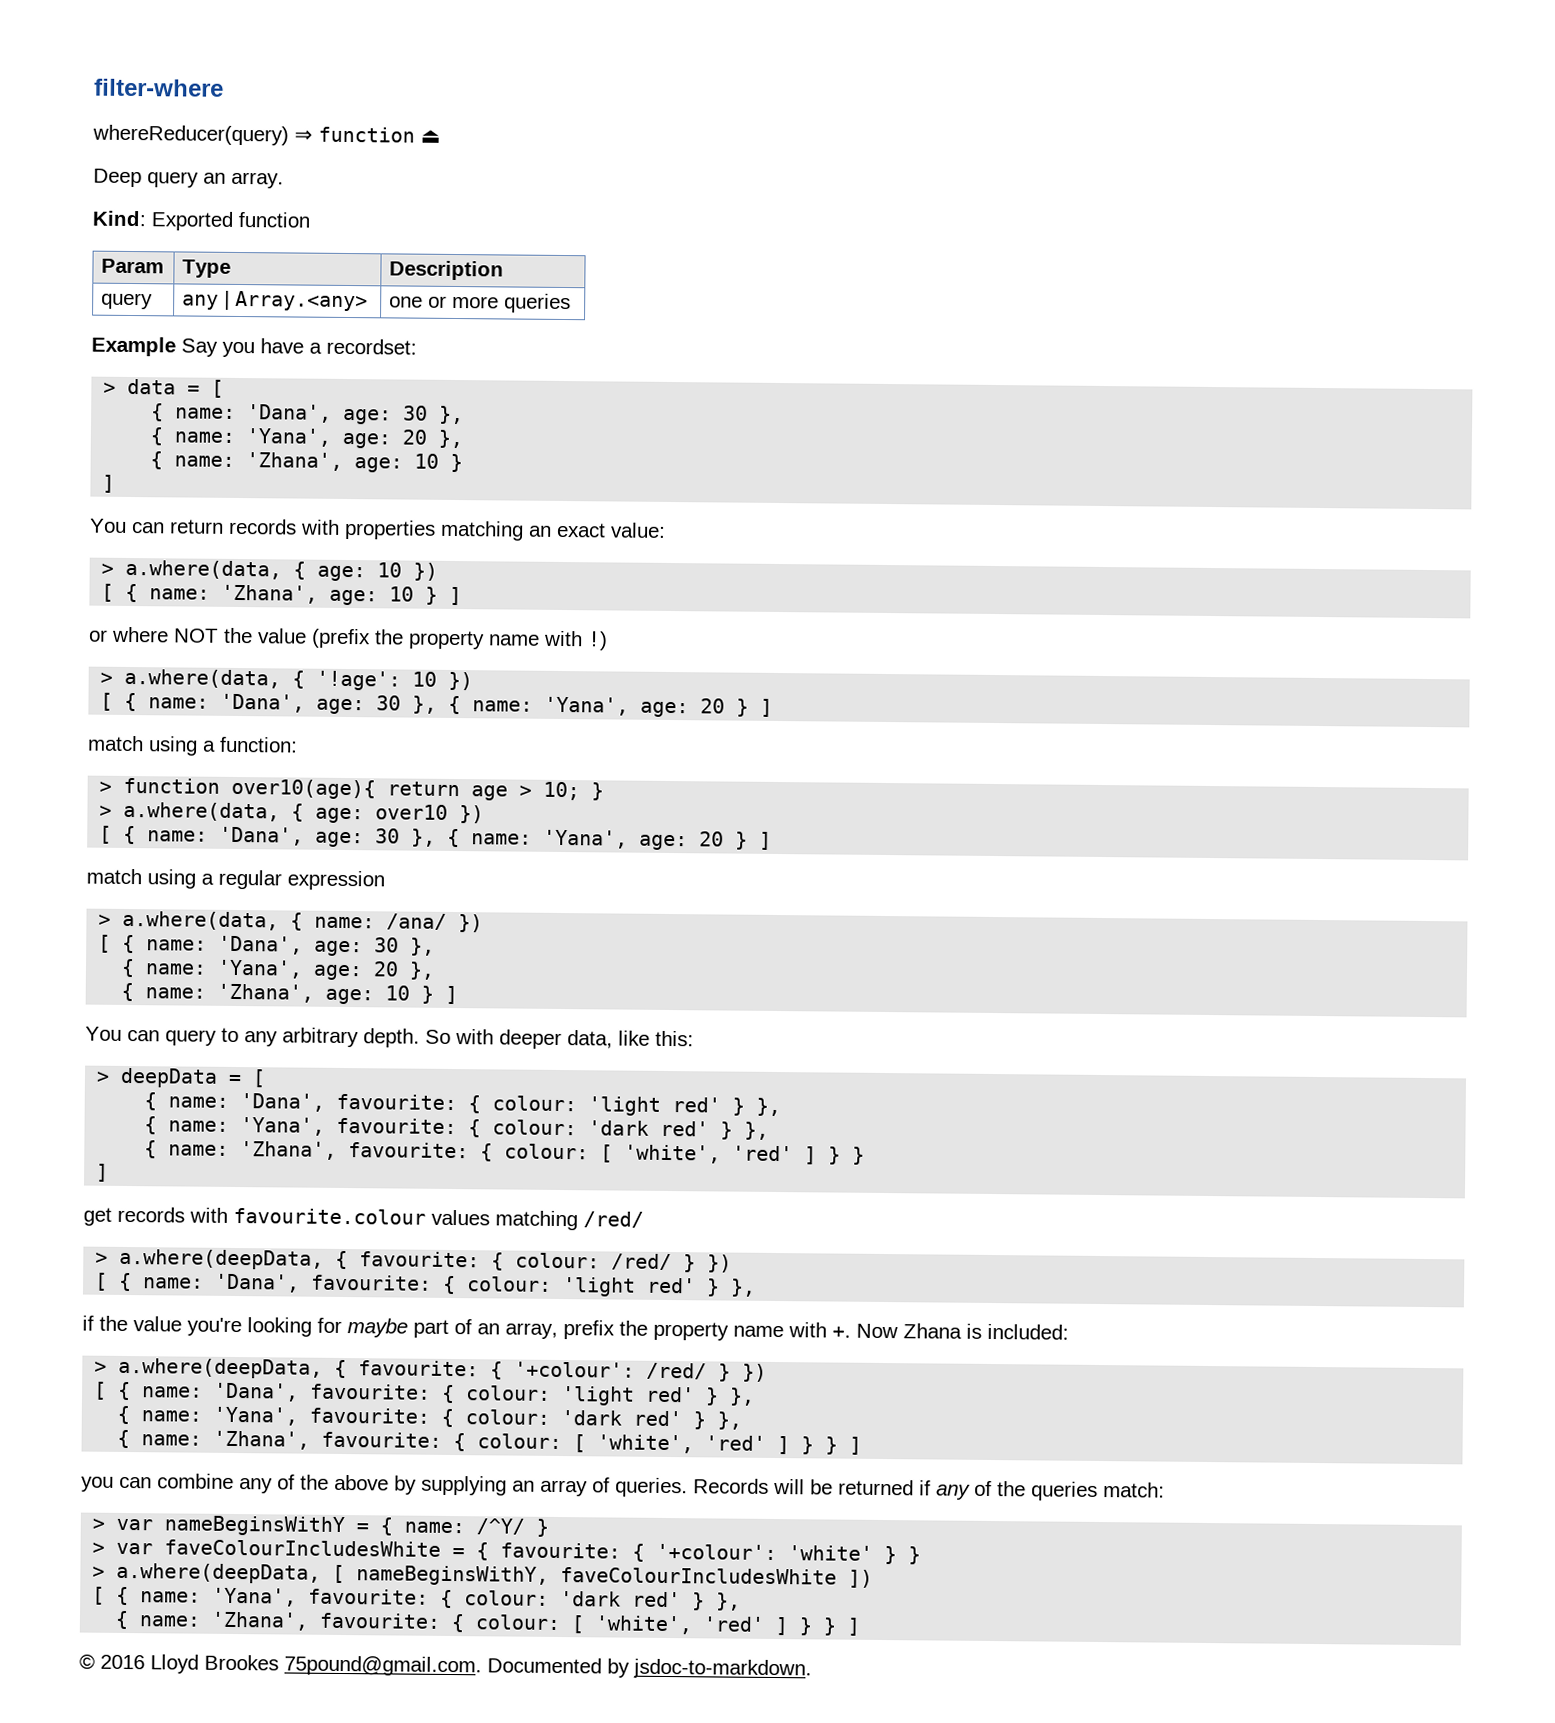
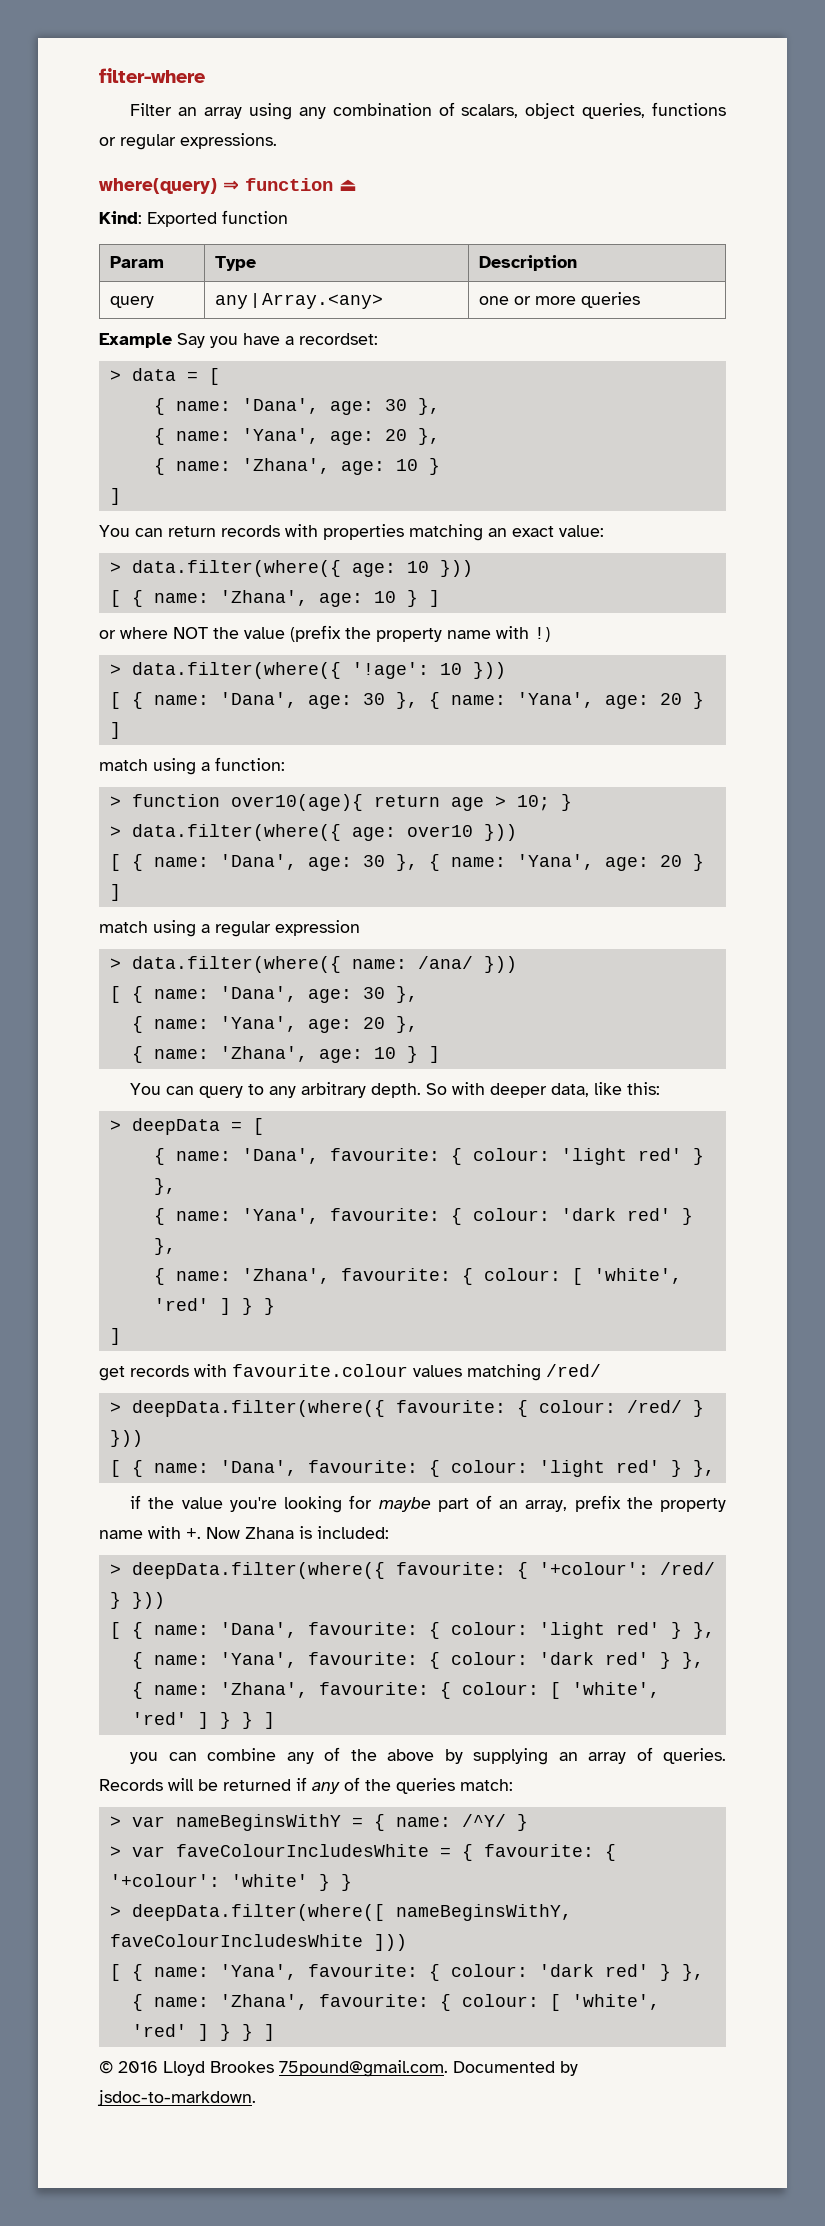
- whereReducer(query) ⇒ function ⏏
+ Filter an array using any combination of scalars, object queries, functions or regular expressions.
+ where(query) ⇒ function ⏏
- Deep query an array.
- > a.where(data, { age: 10 })
+ > data.filter(where({ age: 10 }))
- > a.where(data, { '!age': 10 })
+ > data.filter(where({ '!age': 10 }))
- > a.where(data, { age: over10 })
+ > data.filter(where({ age: over10 }))
- > a.where(data, { name: /ana/ })
+ > data.filter(where({ name: /ana/ }))
- > a.where(deepData, { favourite: { colour: /red/ } })
+ > deepData.filter(where({ favourite: { colour: /red/ } }))
- > a.where(deepData, { favourite: { '+colour': /red/ } })
+ > deepData.filter(where({ favourite: { '+colour': /red/ } }))
- > a.where(deepData, [ nameBeginsWithY, faveColourIncludesWhite ])
+ > deepData.filter(where([ nameBeginsWithY, faveColourIncludesWhite ]))

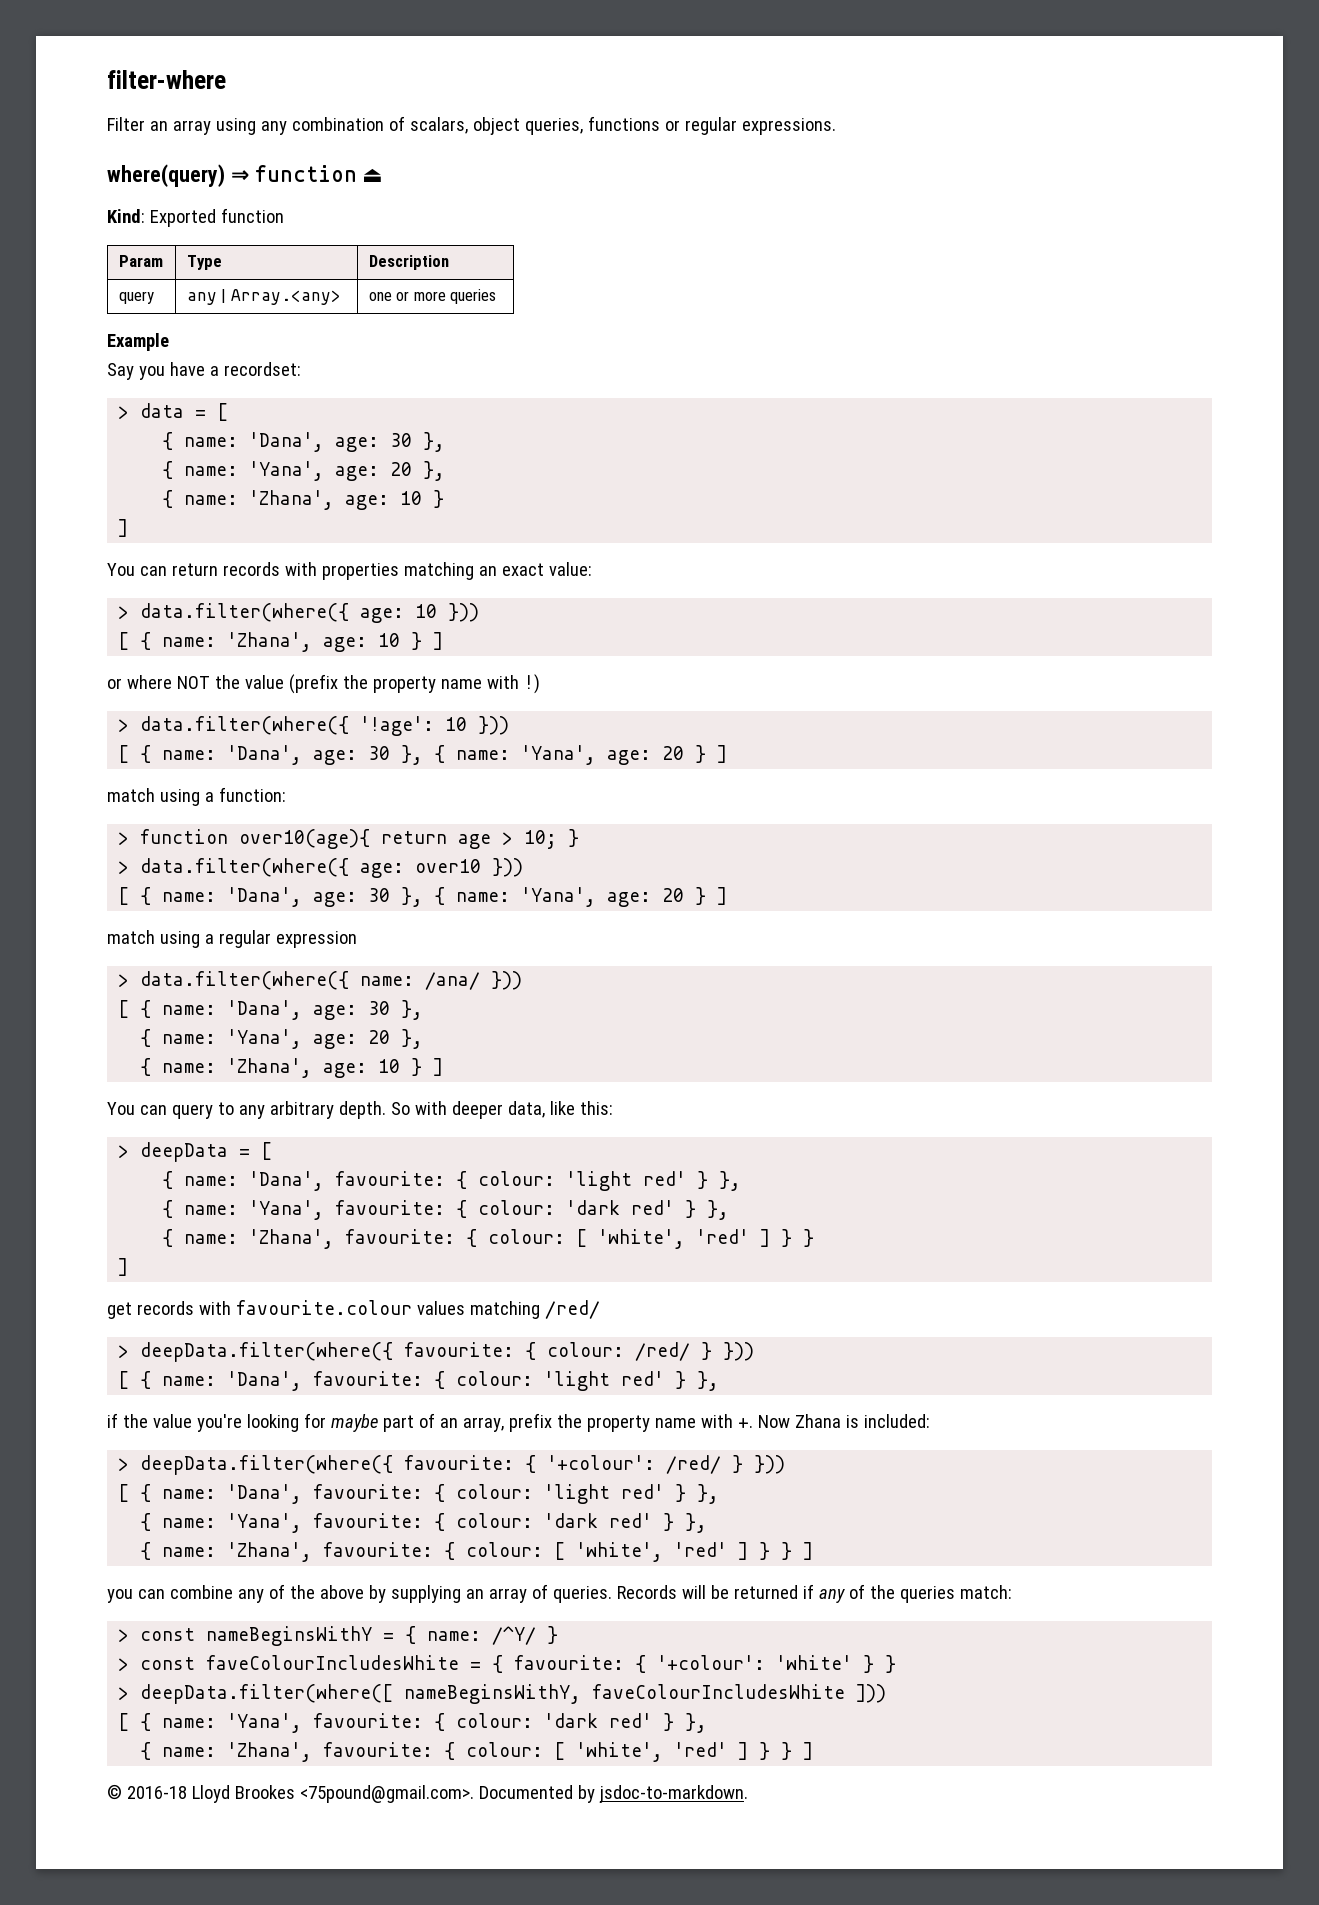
- Example Say you have a recordset:
+ Example
+ Say you have a recordset:
- > var nameBeginsWithY = { name: /^Y/ }
+ > const nameBeginsWithY = { name: /^Y/ }
- > var faveColourIncludesWhite = { favourite: { '+colour': 'white' } }
+ > const faveColourIncludesWhite = { favourite: { '+colour': 'white' } }
- © 2016 Lloyd Brookes 75pound@gmail.com. Documented by jsdoc-to-markdown.
+ © 2016-18 Lloyd Brookes <75pound@gmail.com>. Documented by jsdoc-to-markdown.

